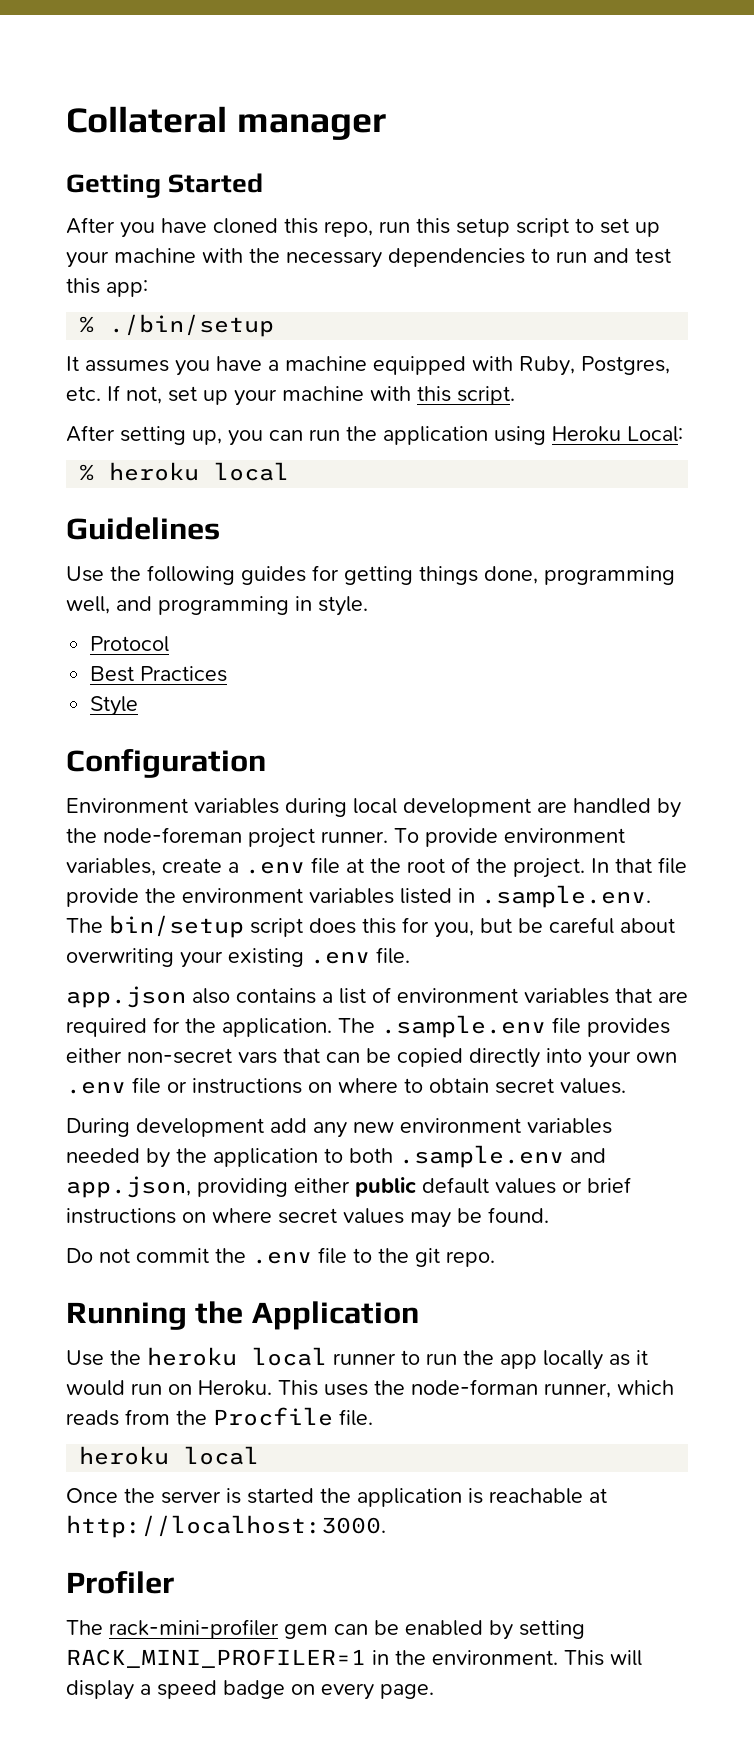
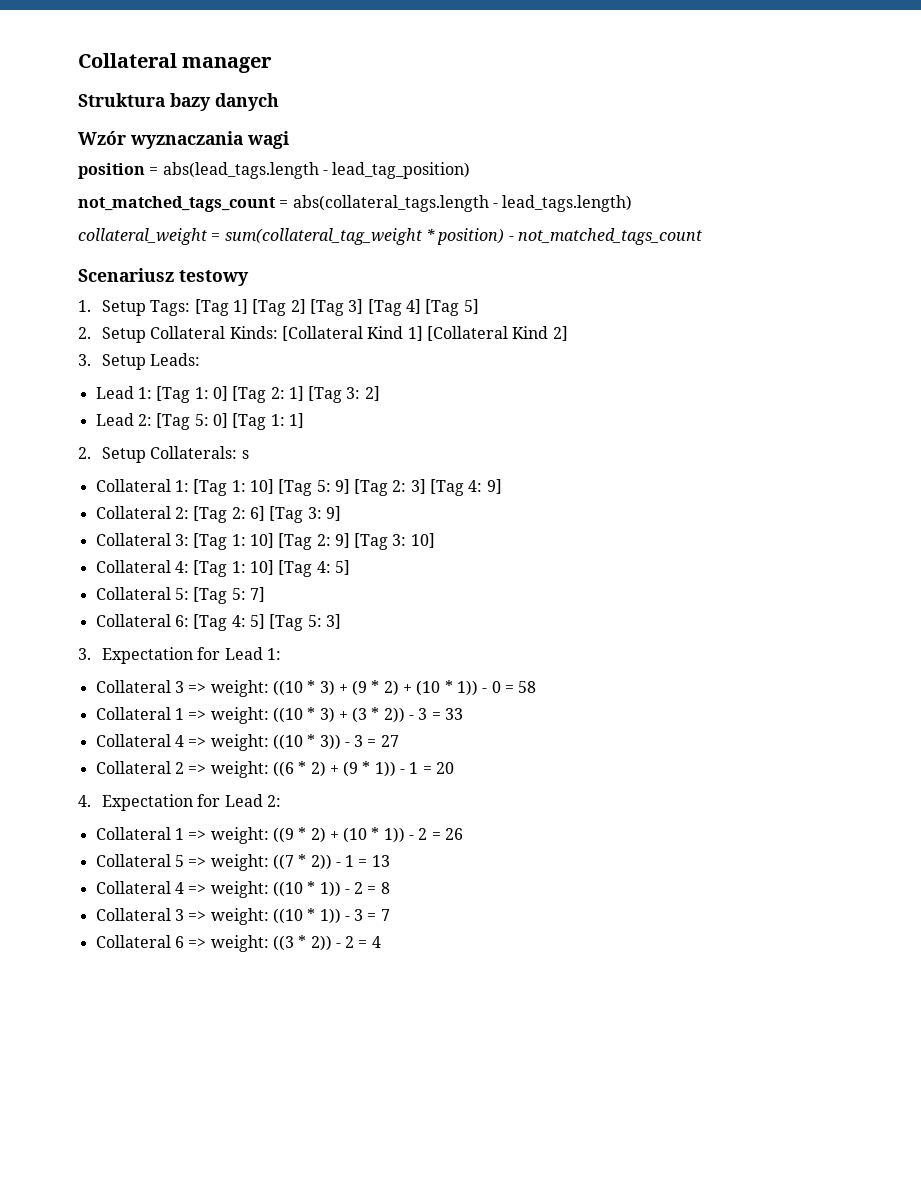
- Getting Started
- After you have cloned this repo, run this setup script to set up your machine with the necessary dependencies to run and test this app:
- % ./bin/setup
- It assumes you have a machine equipped with Ruby, Postgres, etc. If not, set up your machine with this script.
- After setting up, you can run the application using Heroku Local:
- % heroku local
- Guidelines
- Use the following guides for getting things done, programming well, and programming in style.
- Protocol
- Best Practices
- Style
- Configuration
- Environment variables during local development are handled by the node-foreman project runner. To provide environment variables, create a .env file at the root of the project. In that file provide the environment variables listed in .sample.env. The bin/setup script does this for you, but be careful about overwriting your existing .env file.
- app.json also contains a list of environment variables that are required for the application. The .sample.env file provides either non-secret vars that can be copied directly into your own .env file or instructions on where to obtain secret values.
- During development add any new environment variables needed by the application to both .sample.env and app.json, providing either public default values or brief instructions on where secret values may be found.
- Do not commit the .env file to the git repo.
- Running the Application
- Use the heroku local runner to run the app locally as it would run on Heroku. This uses the node-forman runner, which reads from the Procfile file.
- heroku local
- Once the server is started the application is reachable at http://localhost:3000.
- Profiler
- The rack-mini-profiler gem can be enabled by setting RACK_MINI_PROFILER=1 in the environment. This will display a speed badge on every page.
+ Struktura bazy danych
+ Wzór wyznaczania wagi
+ position = abs(lead_tags.length - lead_tag_position)
+ not_matched_tags_count = abs(collateral_tags.length - lead_tags.length)
+ collateral_weight = sum(collateral_tag_weight * position) - not_matched_tags_count
+ Scenariusz testowy
+ 1. Setup Tags: [Tag 1] [Tag 2] [Tag 3] [Tag 4] [Tag 5]
+ 2. Setup Collateral Kinds: [Collateral Kind 1] [Collateral Kind 2]
+ 3. Setup Leads:
+ Lead 1: [Tag 1: 0] [Tag 2: 1] [Tag 3: 2]
+ Lead 2: [Tag 5: 0] [Tag 1: 1]
+ 2. Setup Collaterals: s
+ Collateral 1: [Tag 1: 10] [Tag 5: 9] [Tag 2: 3] [Tag 4: 9]
+ Collateral 2: [Tag 2: 6] [Tag 3: 9]
+ Collateral 3: [Tag 1: 10] [Tag 2: 9] [Tag 3: 10]
+ Collateral 4: [Tag 1: 10] [Tag 4: 5]
+ Collateral 5: [Tag 5: 7]
+ Collateral 6: [Tag 4: 5] [Tag 5: 3]
+ 3. Expectation for Lead 1:
+ Collateral 3 => weight: ((10 * 3) + (9 * 2) + (10 * 1)) - 0 = 58
+ Collateral 1 => weight: ((10 * 3) + (3 * 2)) - 3 = 33
+ Collateral 4 => weight: ((10 * 3)) - 3 = 27
+ Collateral 2 => weight: ((6 * 2) + (9 * 1)) - 1 = 20
+ 4. Expectation for Lead 2:
+ Collateral 1 => weight: ((9 * 2) + (10 * 1)) - 2 = 26
+ Collateral 5 => weight: ((7 * 2)) - 1 = 13
+ Collateral 4 => weight: ((10 * 1)) - 2 = 8
+ Collateral 3 => weight: ((10 * 1)) - 3 = 7
+ Collateral 6 => weight: ((3 * 2)) - 2 = 4

